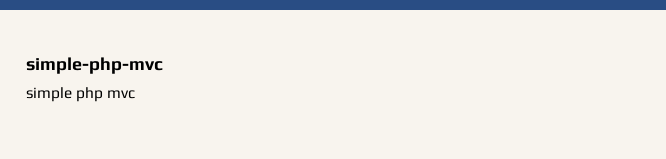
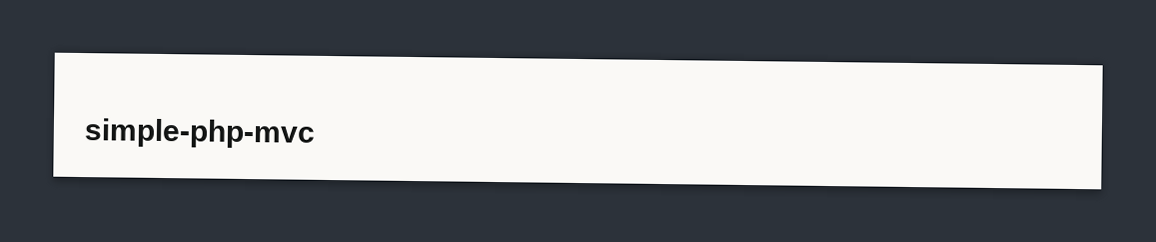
- simple php mvc

